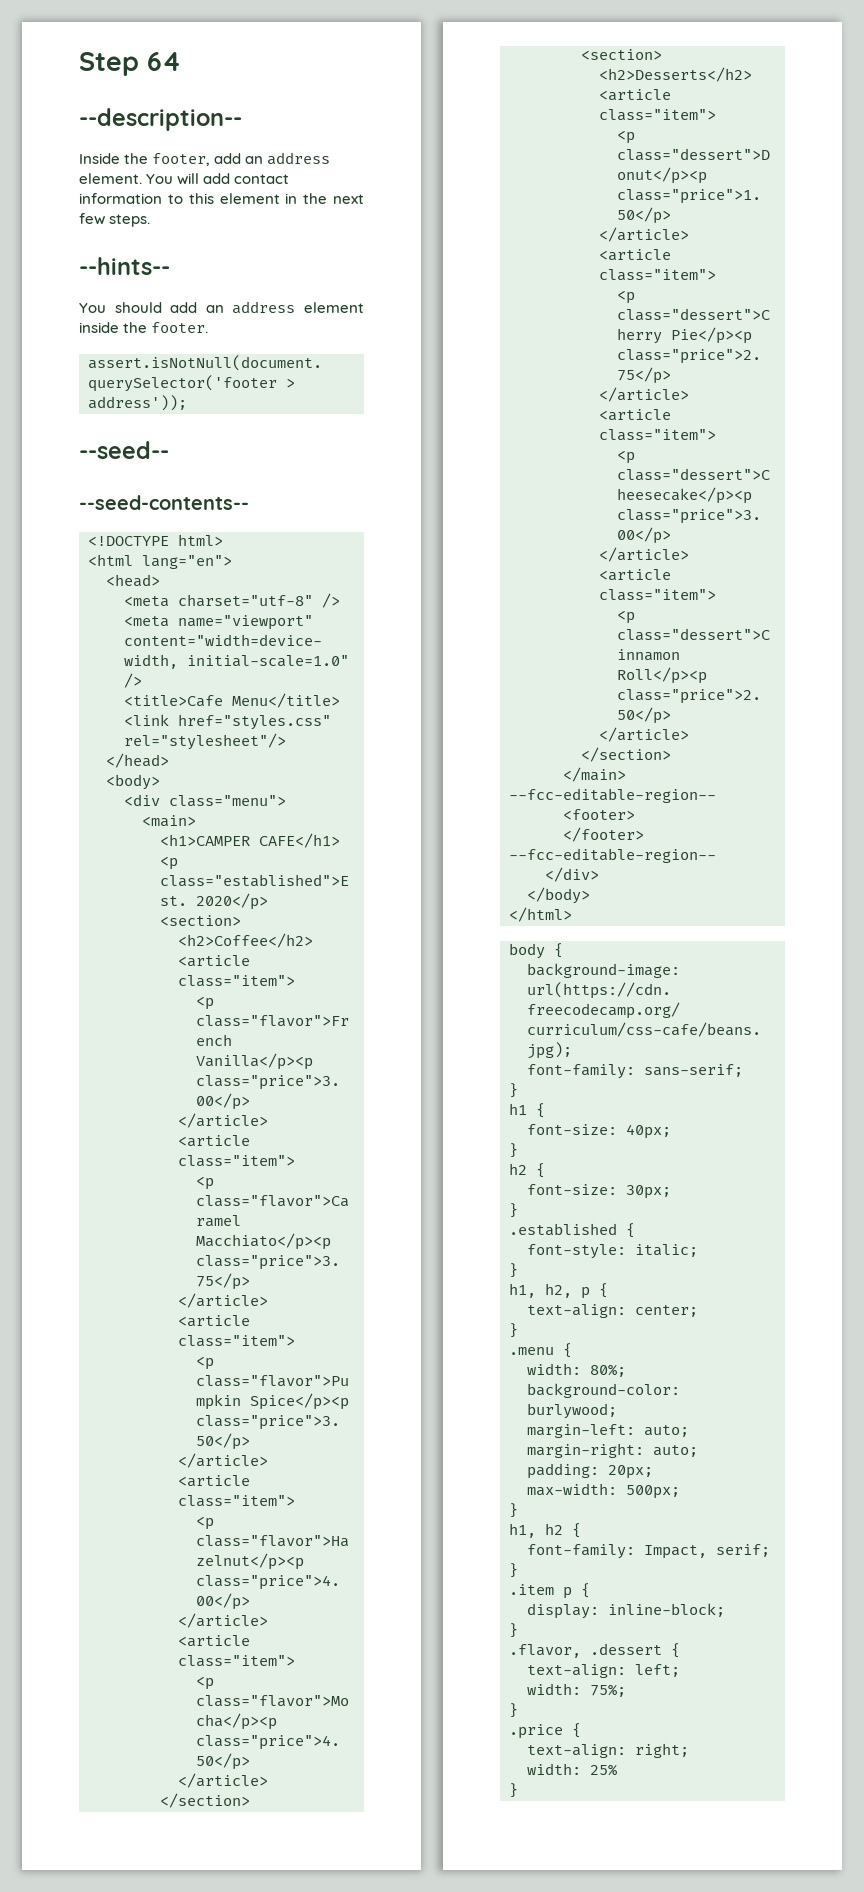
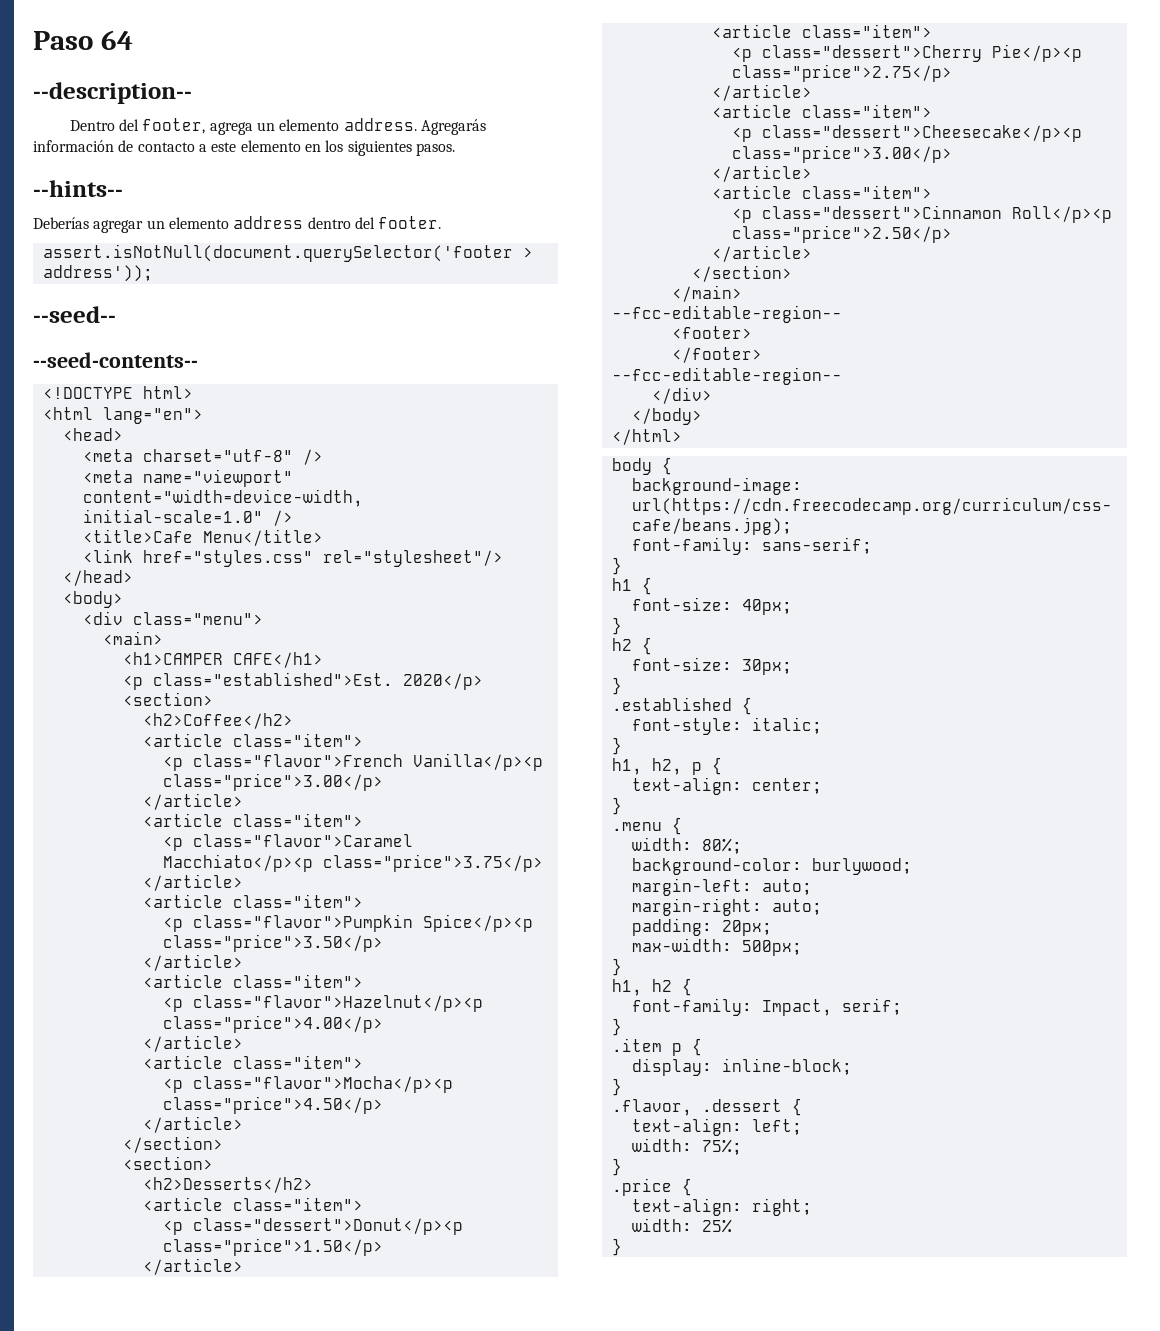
- Step 64
+ Paso 64
- Inside the footer, add an address element. You will add contact information to this element in the next few steps.
+ Dentro del footer, agrega un elemento address. Agregarás información de contacto a este elemento en los siguientes pasos.
  --hints--
- You should add an address element inside the footer.
+ Deberías agregar un elemento address dentro del footer.

